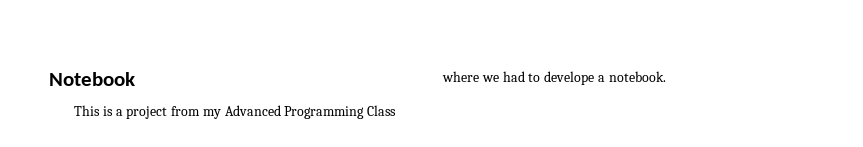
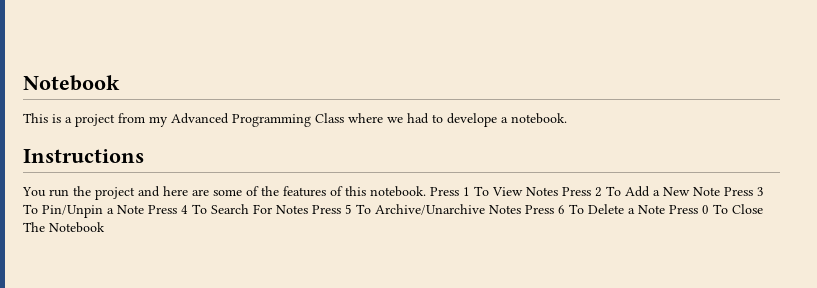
+ Instructions
+ You run the project and here are some of the features of this notebook. Press 1 To View Notes Press 2 To Add a New Note Press 3 To Pin/Unpin a Note Press 4 To Search For Notes Press 5 To Archive/Unarchive Notes Press 6 To Delete a Note Press 0 To Close The Notebook

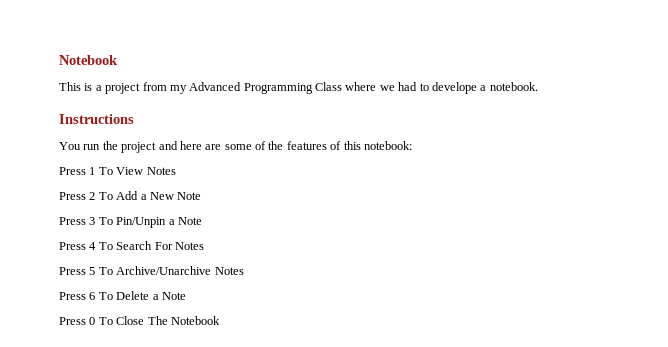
- You run the project and here are some of the features of this notebook. Press 1 To View Notes Press 2 To Add a New Note Press 3 To Pin/Unpin a Note Press 4 To Search For Notes Press 5 To Archive/Unarchive Notes Press 6 To Delete a Note Press 0 To Close The Notebook
+ You run the project and here are some of the features of this notebook:
+ Press 1 To View Notes
+ Press 2 To Add a New Note
+ Press 3 To Pin/Unpin a Note
+ Press 4 To Search For Notes
+ Press 5 To Archive/Unarchive Notes
+ Press 6 To Delete a Note
+ Press 0 To Close The Notebook

